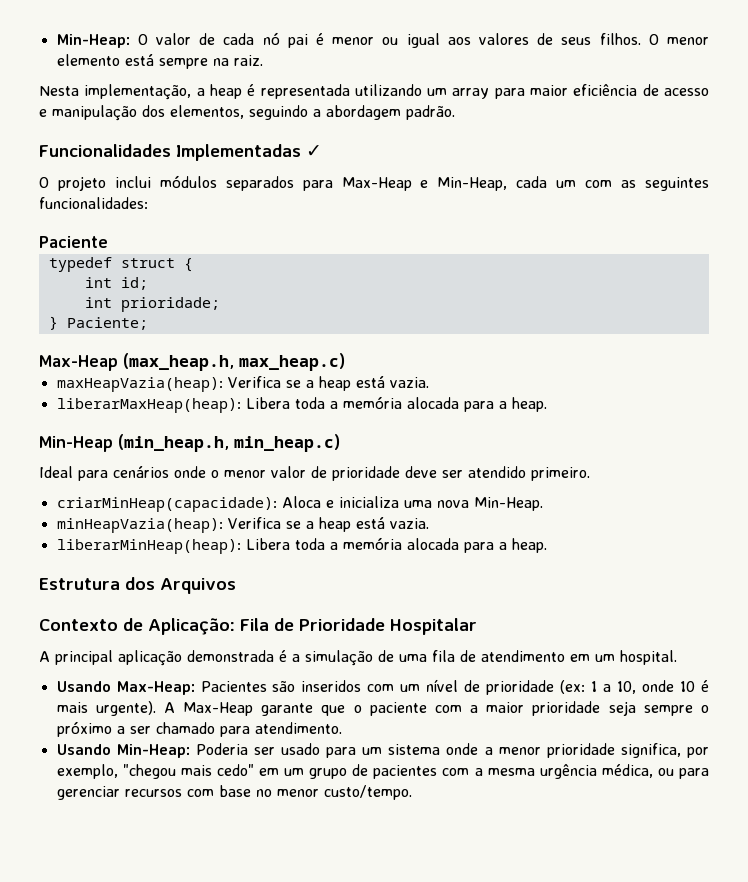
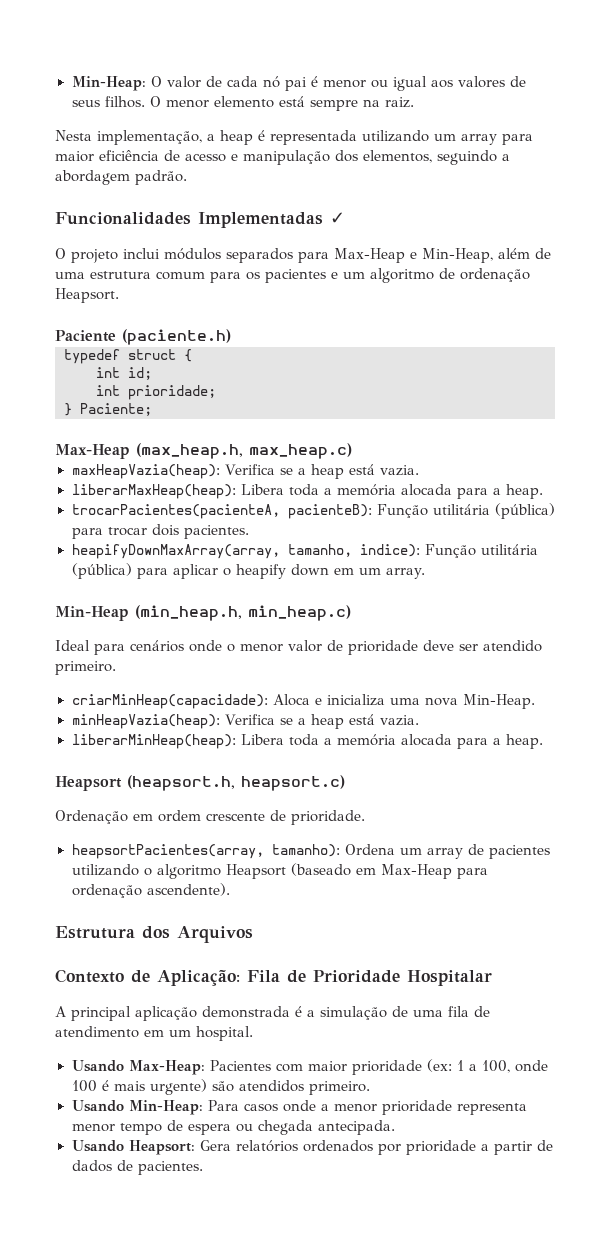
- O projeto inclui módulos separados para Max-Heap e Min-Heap, cada um com as seguintes funcionalidades:
+ O projeto inclui módulos separados para Max-Heap e Min-Heap, além de uma estrutura comum para os pacientes e um algoritmo de ordenação Heapsort.
- Paciente
+ Paciente (paciente.h)
+ trocarPacientes(pacienteA, pacienteB): Função utilitária (pública) para trocar dois pacientes.
+ heapifyDownMaxArray(array, tamanho, indice): Função utilitária (pública) para aplicar o heapify down em um array.
+ Heapsort (heapsort.h, heapsort.c)
+ Ordenação em ordem crescente de prioridade.
+ heapsortPacientes(array, tamanho): Ordena um array de pacientes utilizando o algoritmo Heapsort (baseado em Max-Heap para ordenação ascendente).
- Usando Max-Heap: Pacientes são inseridos com um nível de prioridade (ex: 1 a 10, onde 10 é mais urgente). A Max-Heap garante que o paciente com a maior prioridade seja sempre o próximo a ser chamado para atendimento.
- Usando Min-Heap: Poderia ser usado para um sistema onde a menor prioridade significa, por exemplo, "chegou mais cedo" em um grupo de pacientes com a mesma urgência médica, ou para gerenciar recursos com base no menor custo/tempo.
+ Usando Max-Heap: Pacientes com maior prioridade (ex: 1 a 100, onde 100 é mais urgente) são atendidos primeiro.
+ Usando Min-Heap: Para casos onde a menor prioridade representa menor tempo de espera ou chegada antecipada.
+ Usando Heapsort: Gera relatórios ordenados por prioridade a partir de dados de pacientes.

